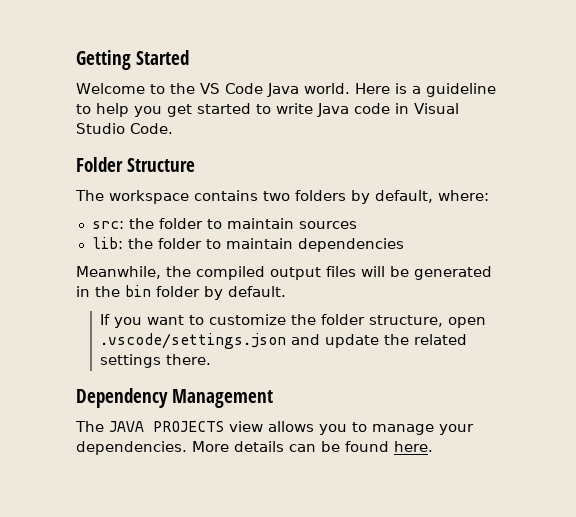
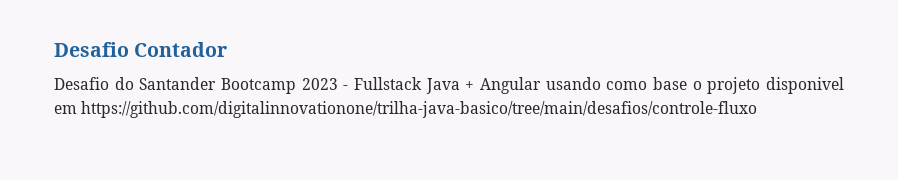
- Getting Started
- Welcome to the VS Code Java world. Here is a guideline to help you get started to write Java code in Visual Studio Code.
- Folder Structure
- The workspace contains two folders by default, where:
- src: the folder to maintain sources
- lib: the folder to maintain dependencies
- Meanwhile, the compiled output files will be generated in the bin folder by default.
- If you want to customize the folder structure, open .vscode/settings.json and update the related settings there.
- Dependency Management
- The JAVA PROJECTS view allows you to manage your dependencies. More details can be found here.
+ Desafio Contador
+ Desafio do Santander Bootcamp 2023 - Fullstack Java + Angular usando como base o projeto disponivel em https://github.com/digitalinnovationone/trilha-java-basico/tree/main/desafios/controle-fluxo

